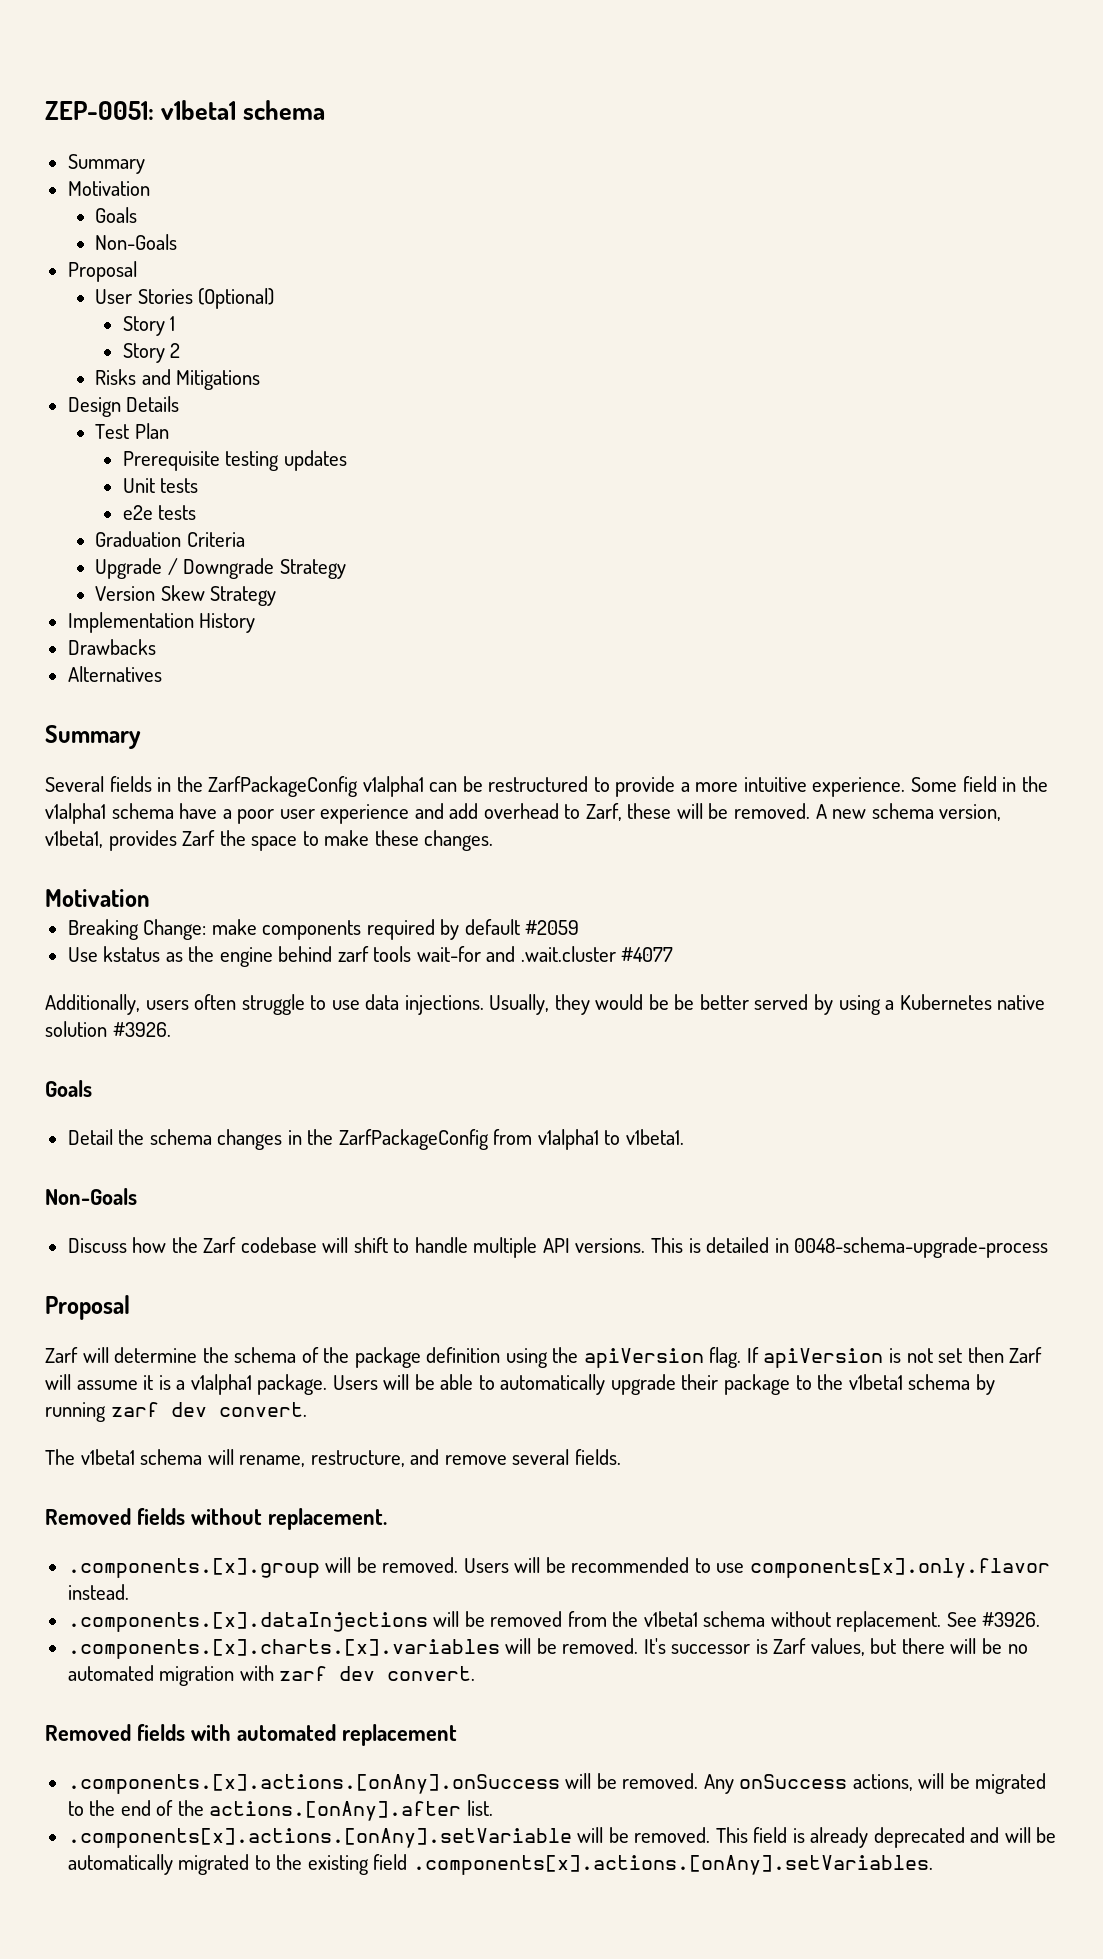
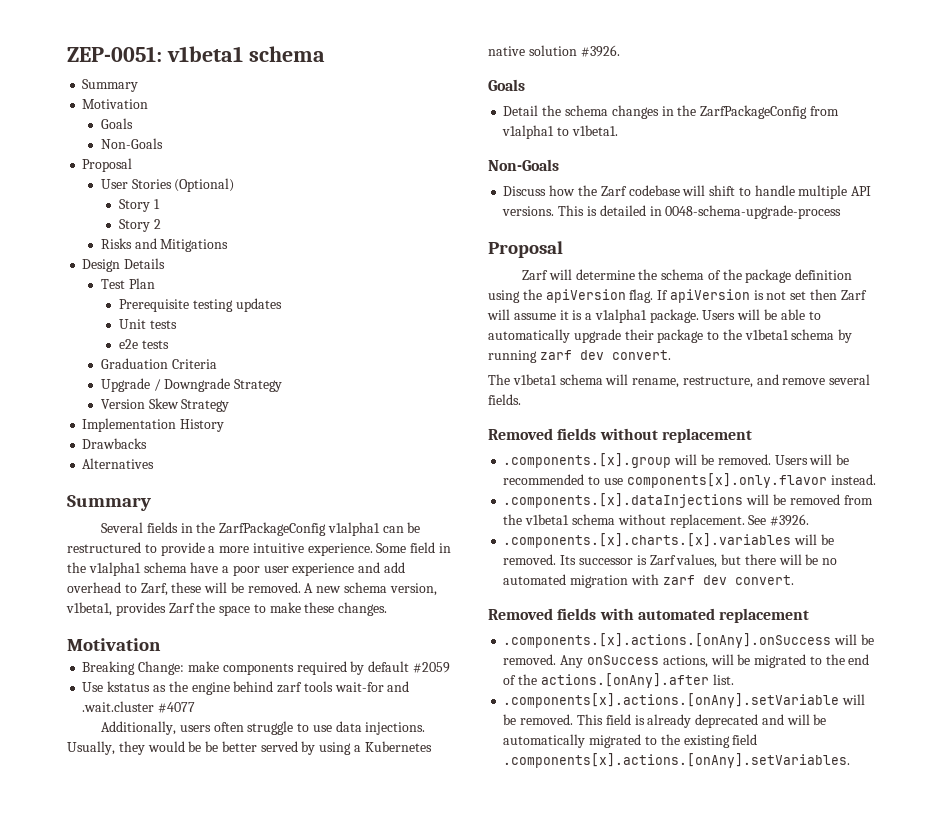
- Removed fields without replacement.
+ Removed fields without replacement
- It's successor is Zarf values, but there will be no automated migration with zarf dev convert.
+ Its successor is Zarf values, but there will be no automated migration with zarf dev convert.

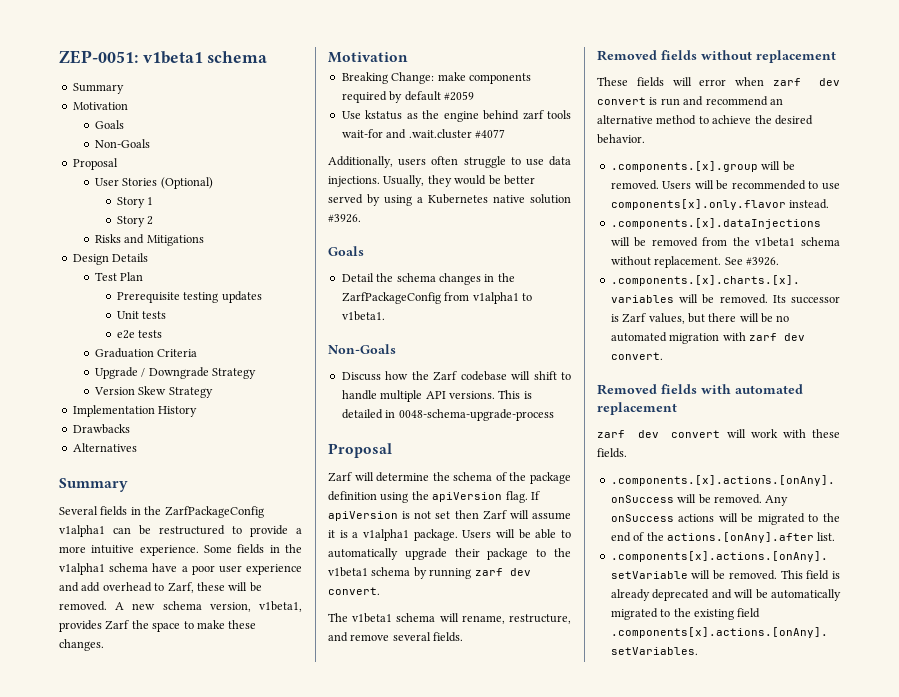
- Some field in the v1alpha1 schema have a poor user experience and add overhead to Zarf, these will be removed.
+ Some fields in the v1alpha1 schema have a poor user experience and add overhead to Zarf, these will be removed.
- Usually, they would be be better served by using a Kubernetes native solution #3926.
+ Usually, they would be better served by using a Kubernetes native solution #3926.
+ These fields will error when zarf dev convert is run and recommend an alternative method to achieve the desired behavior.
+ zarf dev convert will work with these fields.
- Any onSuccess actions, will be migrated to the end of the actions.[onAny].after list.
+ Any onSuccess actions will be migrated to the end of the actions.[onAny].after list.

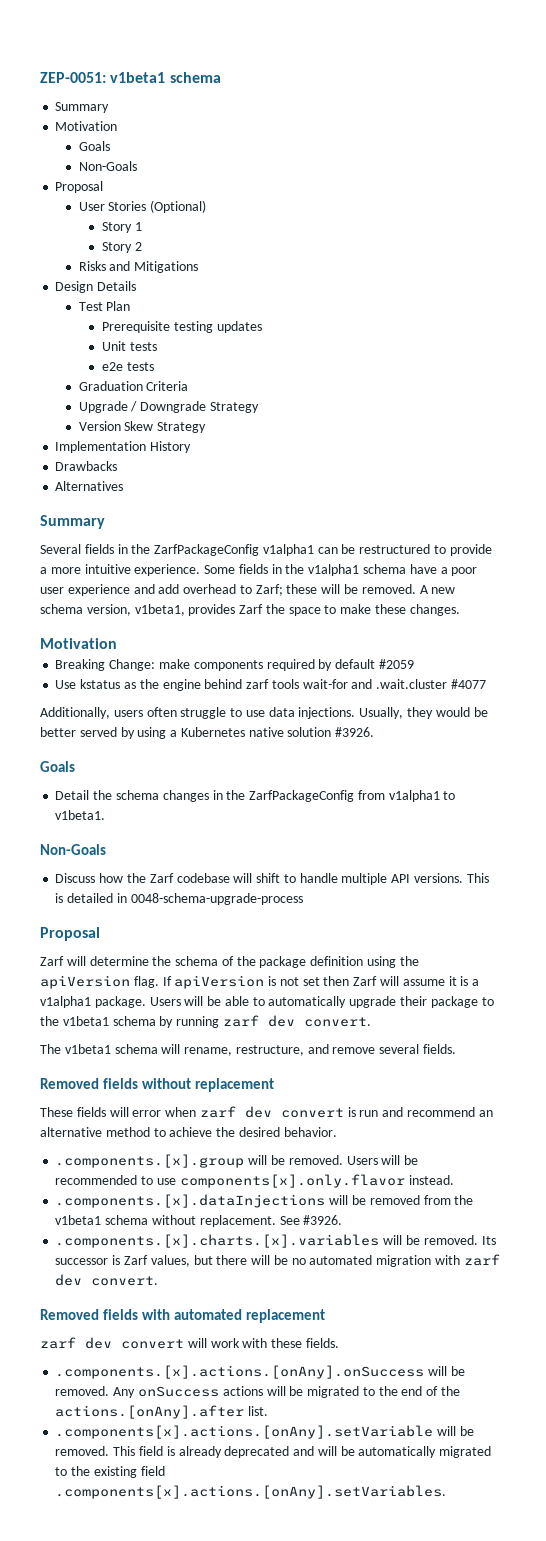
- Some fields in the v1alpha1 schema have a poor user experience and add overhead to Zarf, these will be removed.
+ Some fields in the v1alpha1 schema have a poor user experience and add overhead to Zarf; these will be removed.

